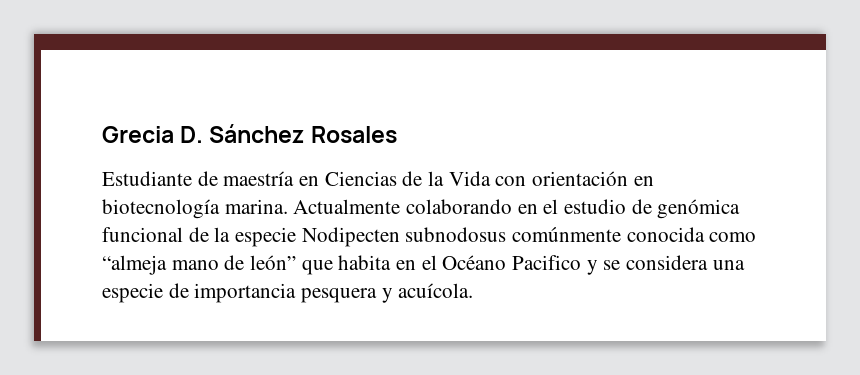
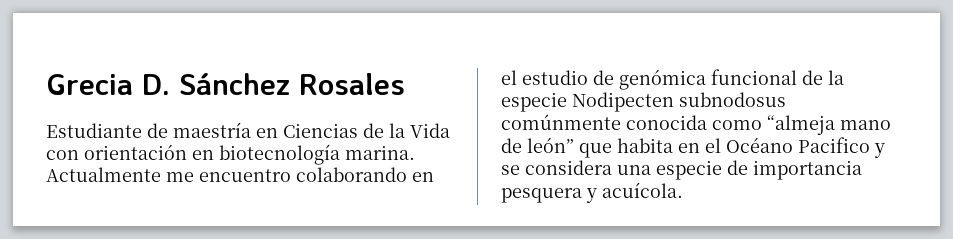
- Actualmente colaborando en el estudio de genómica funcional de la especie Nodipecten subnodosus comúnmente conocida como “almeja mano de león” que habita en el Océano Pacifico y se considera una especie de importancia pesquera y acuícola.
+ Actualmente me encuentro colaborando en el estudio de genómica funcional de la especie Nodipecten subnodosus comúnmente conocida como “almeja mano de león” que habita en el Océano Pacifico y se considera una especie de importancia pesquera y acuícola.

